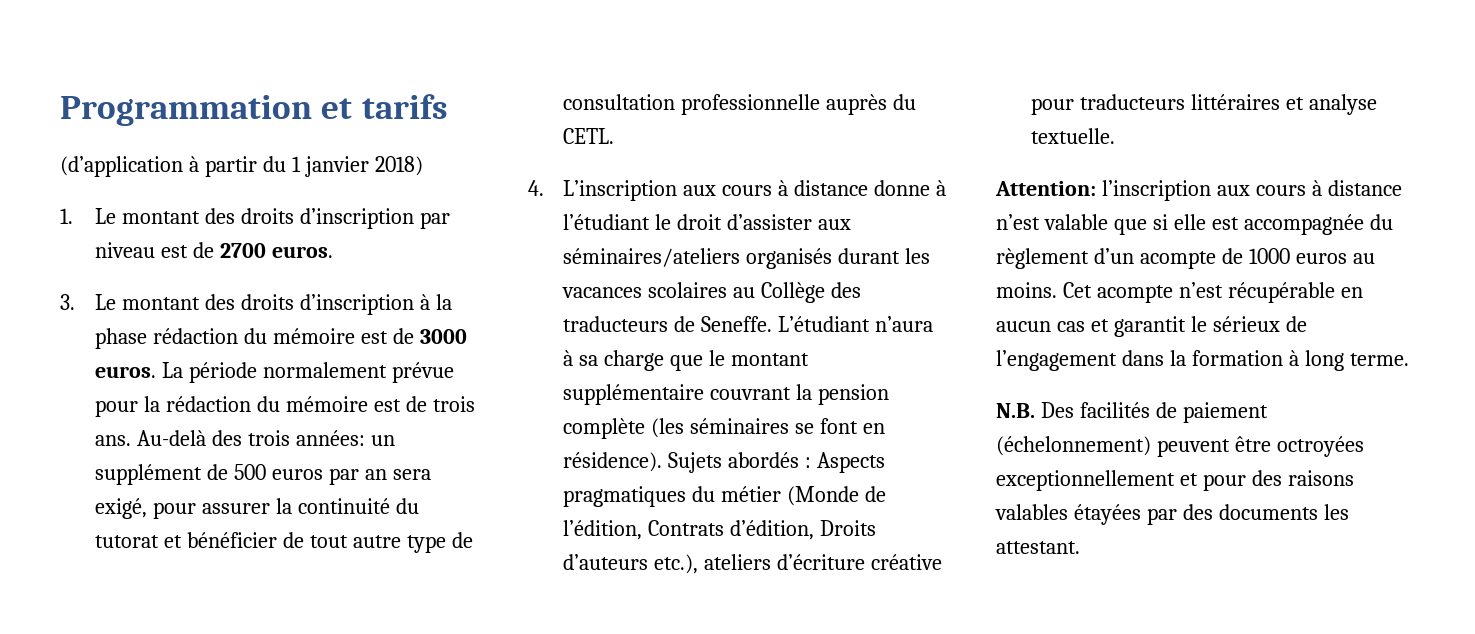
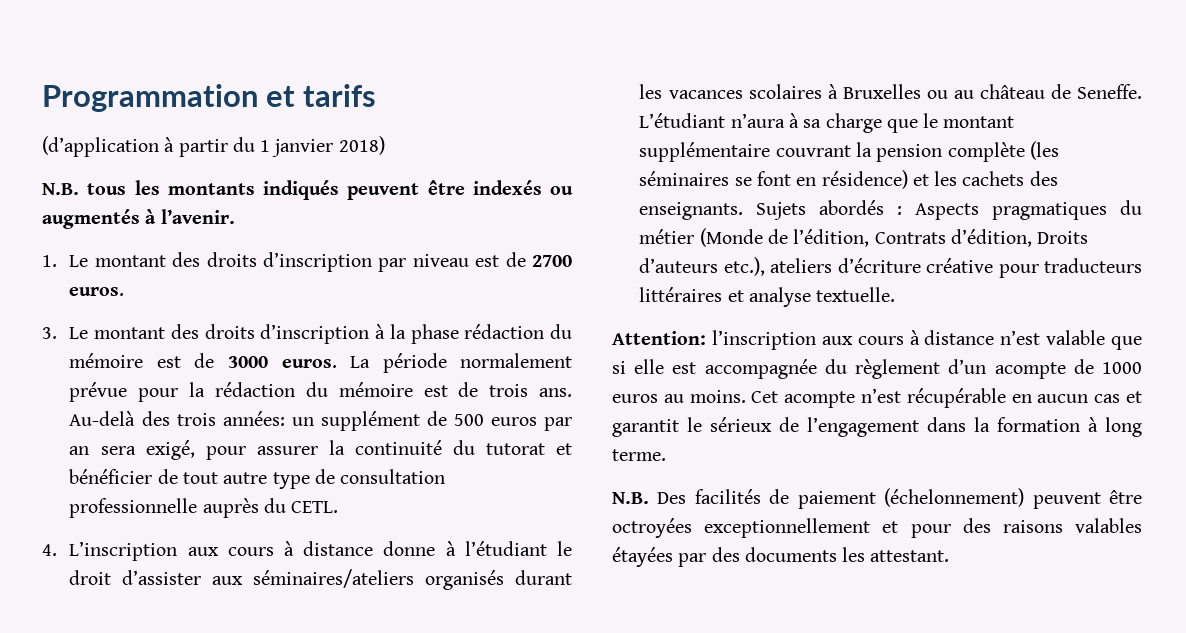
+ N.B. tous les montants indiqués peuvent être indexés ou augmentés à l’avenir.
- 4. L’inscription aux cours à distance donne à l’étudiant le droit d’assister aux séminaires/ateliers organisés durant les vacances scolaires au Collège des traducteurs de Seneffe.
+ 4. L’inscription aux cours à distance donne à l’étudiant le droit d’assister aux séminaires/ateliers organisés durant les vacances scolaires à Bruxelles ou au château de Seneffe.
- L’étudiant n’aura à sa charge que le montant supplémentaire couvrant la pension complète (les séminaires se font en résidence).
+ L’étudiant n’aura à sa charge que le montant supplémentaire couvrant la pension complète (les séminaires se font en résidence) et les cachets des enseignants.

